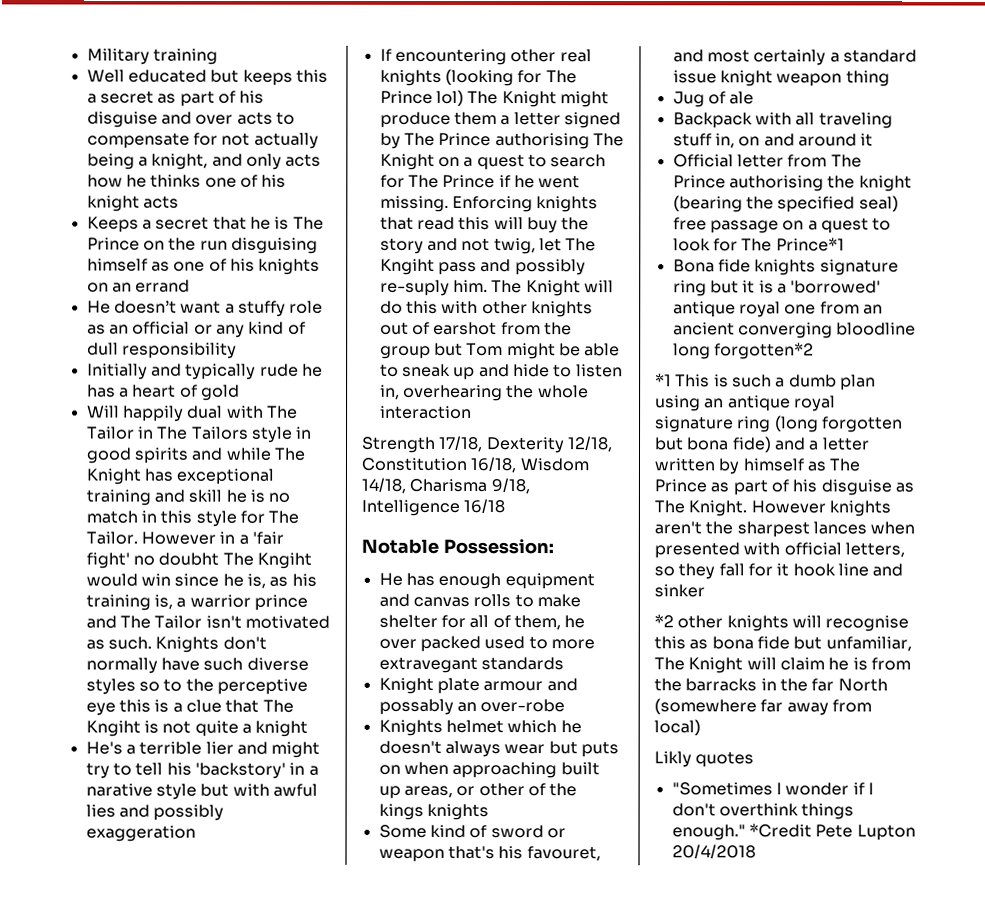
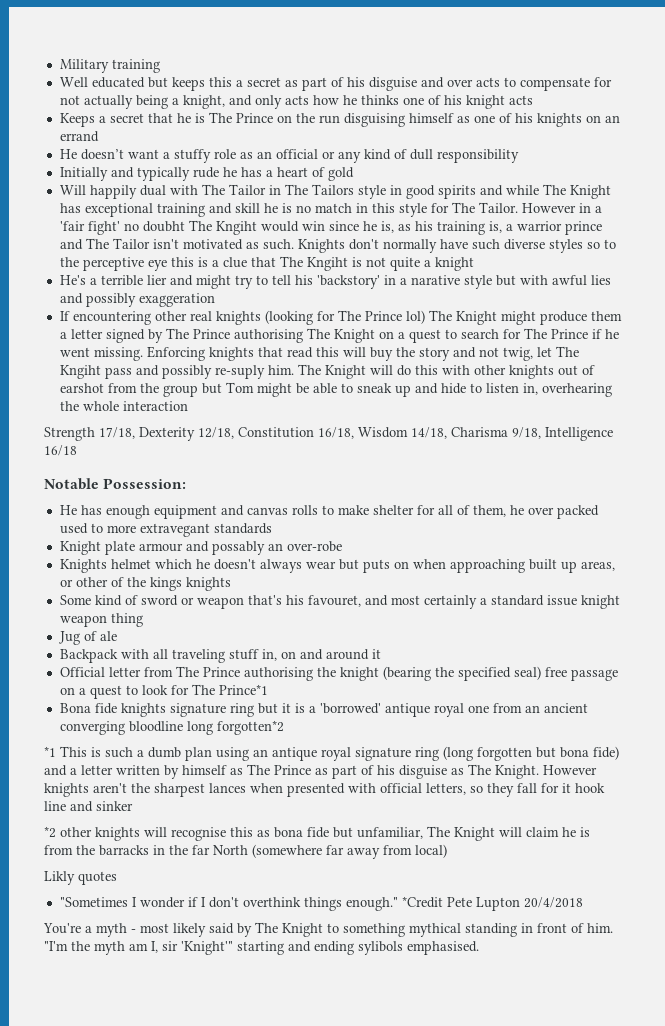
+ You're a myth - most likely said by The Knight to something mythical standing in front of him. "I'm the myth am I, sir 'Knight'" starting and ending sylibols emphasised.

